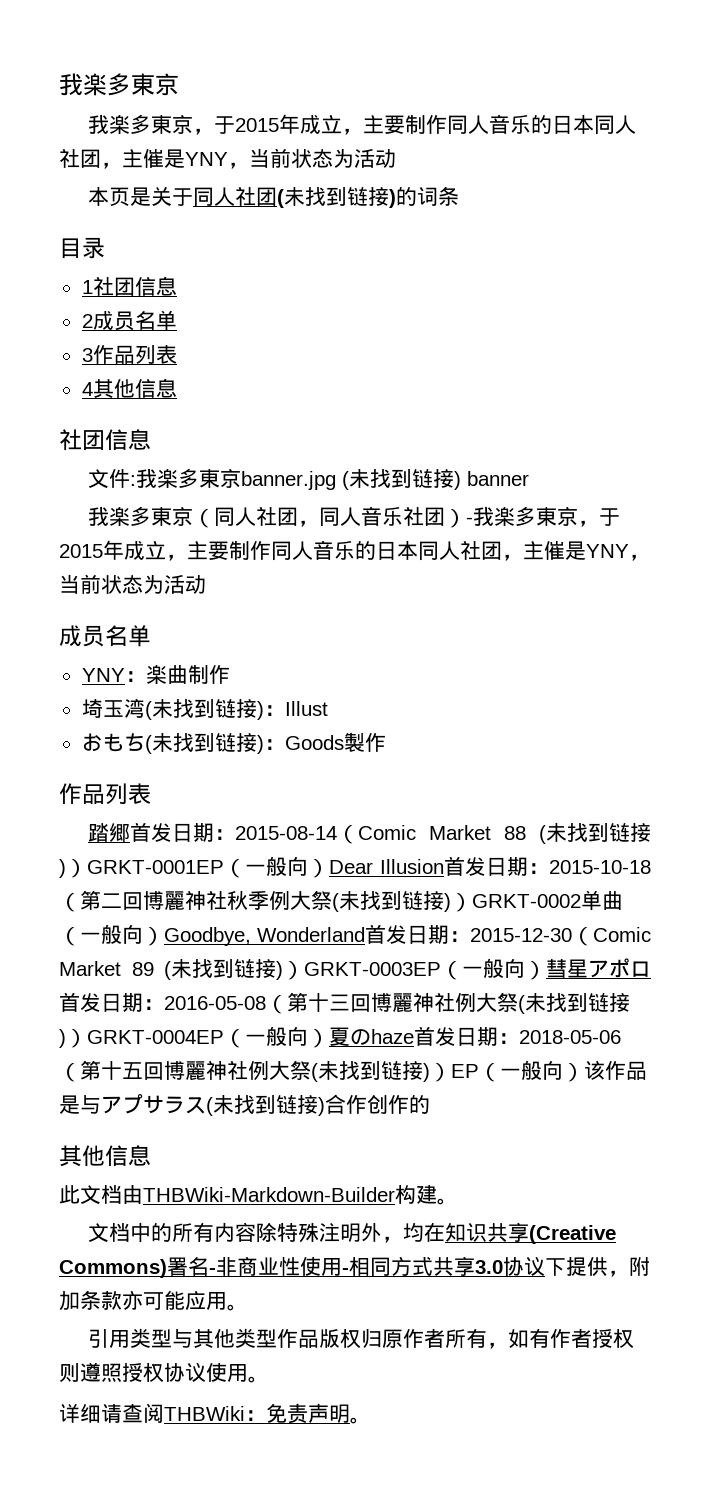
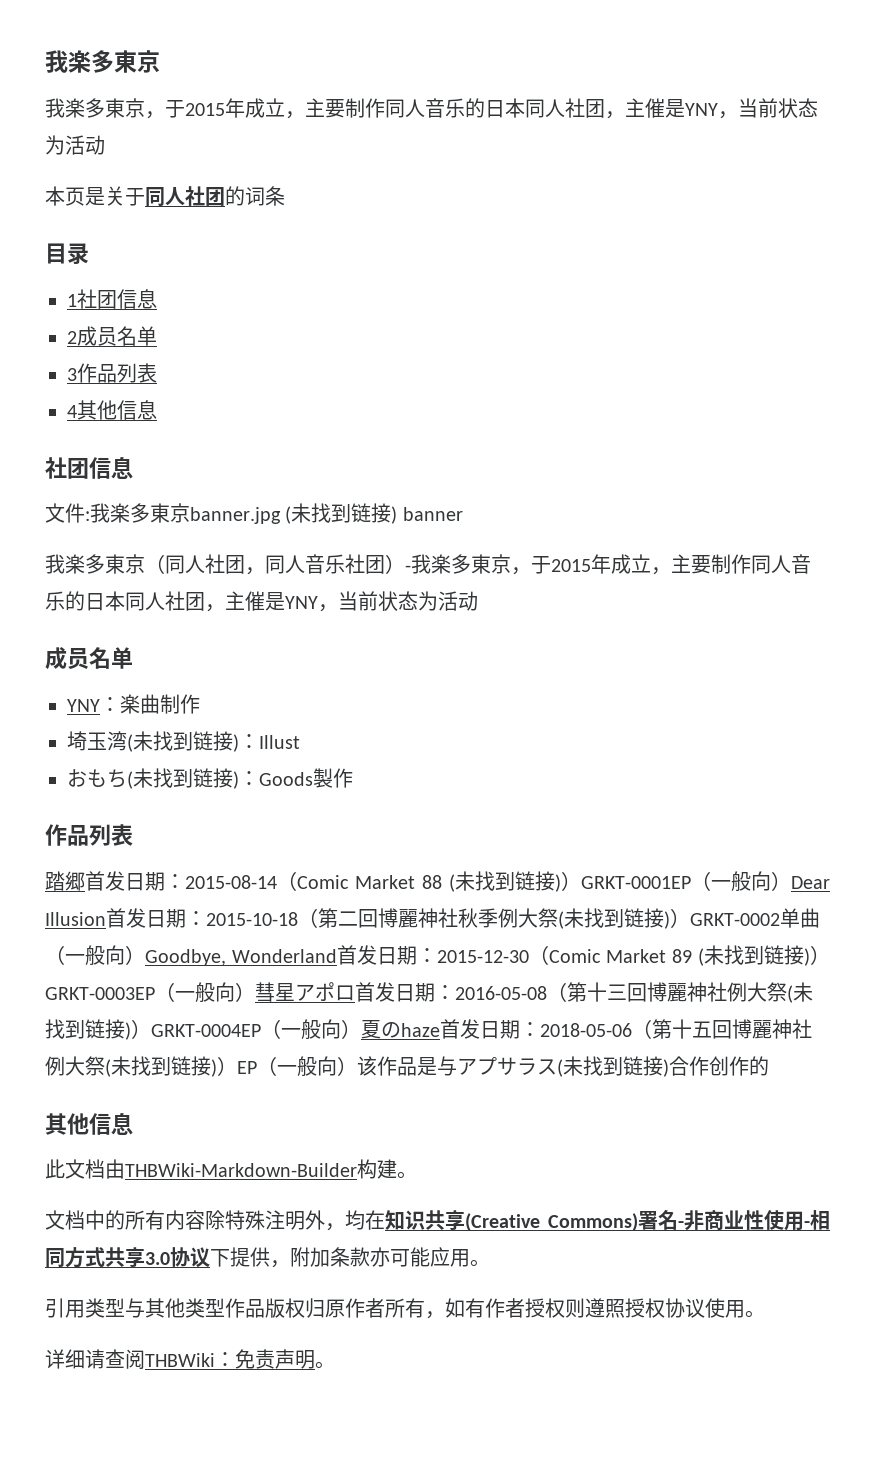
- 本页是关于同人社团(未找到链接)的词条
+ 本页是关于同人社团的词条

